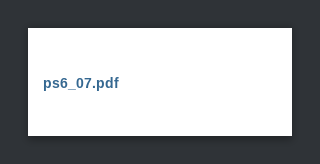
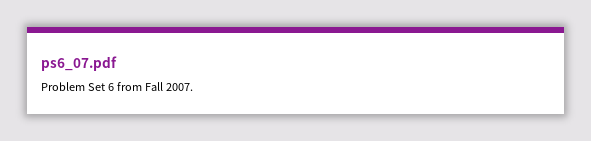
+ Problem Set 6 from Fall 2007.

